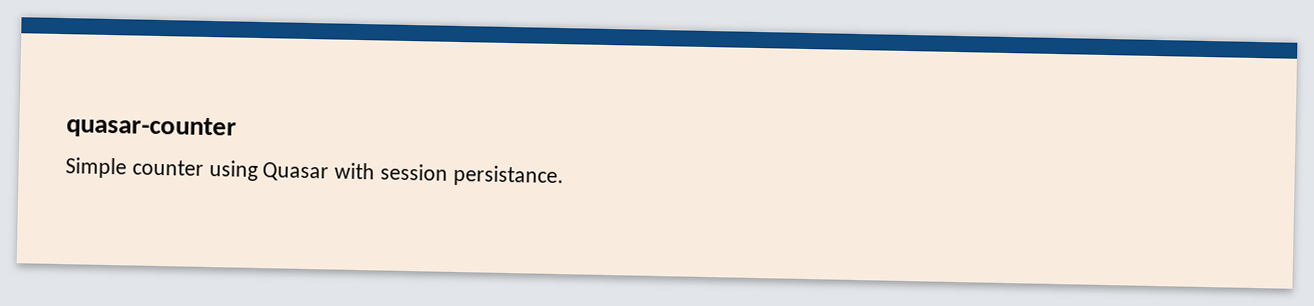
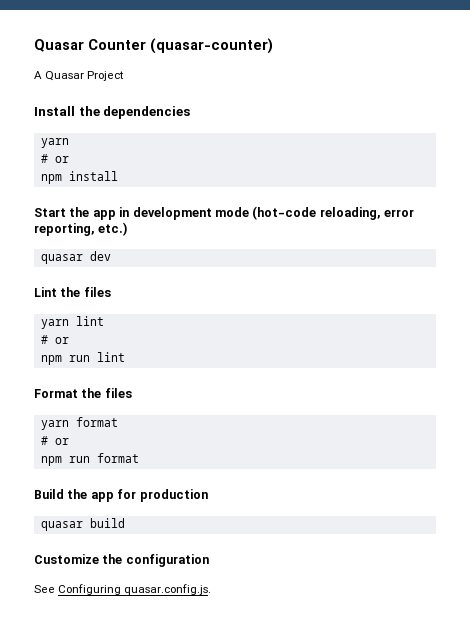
- quasar-counter
- Simple counter using Quasar with session persistance.
+ Quasar Counter (quasar-counter)
+ A Quasar Project
+ Install the dependencies
+ yarn
+ # or
+ npm install
+ Start the app in development mode (hot-code reloading, error reporting, etc.)
+ quasar dev
+ Lint the files
+ yarn lint
+ # or
+ npm run lint
+ Format the files
+ yarn format
+ # or
+ npm run format
+ Build the app for production
+ quasar build
+ Customize the configuration
+ See Configuring quasar.config.js.

